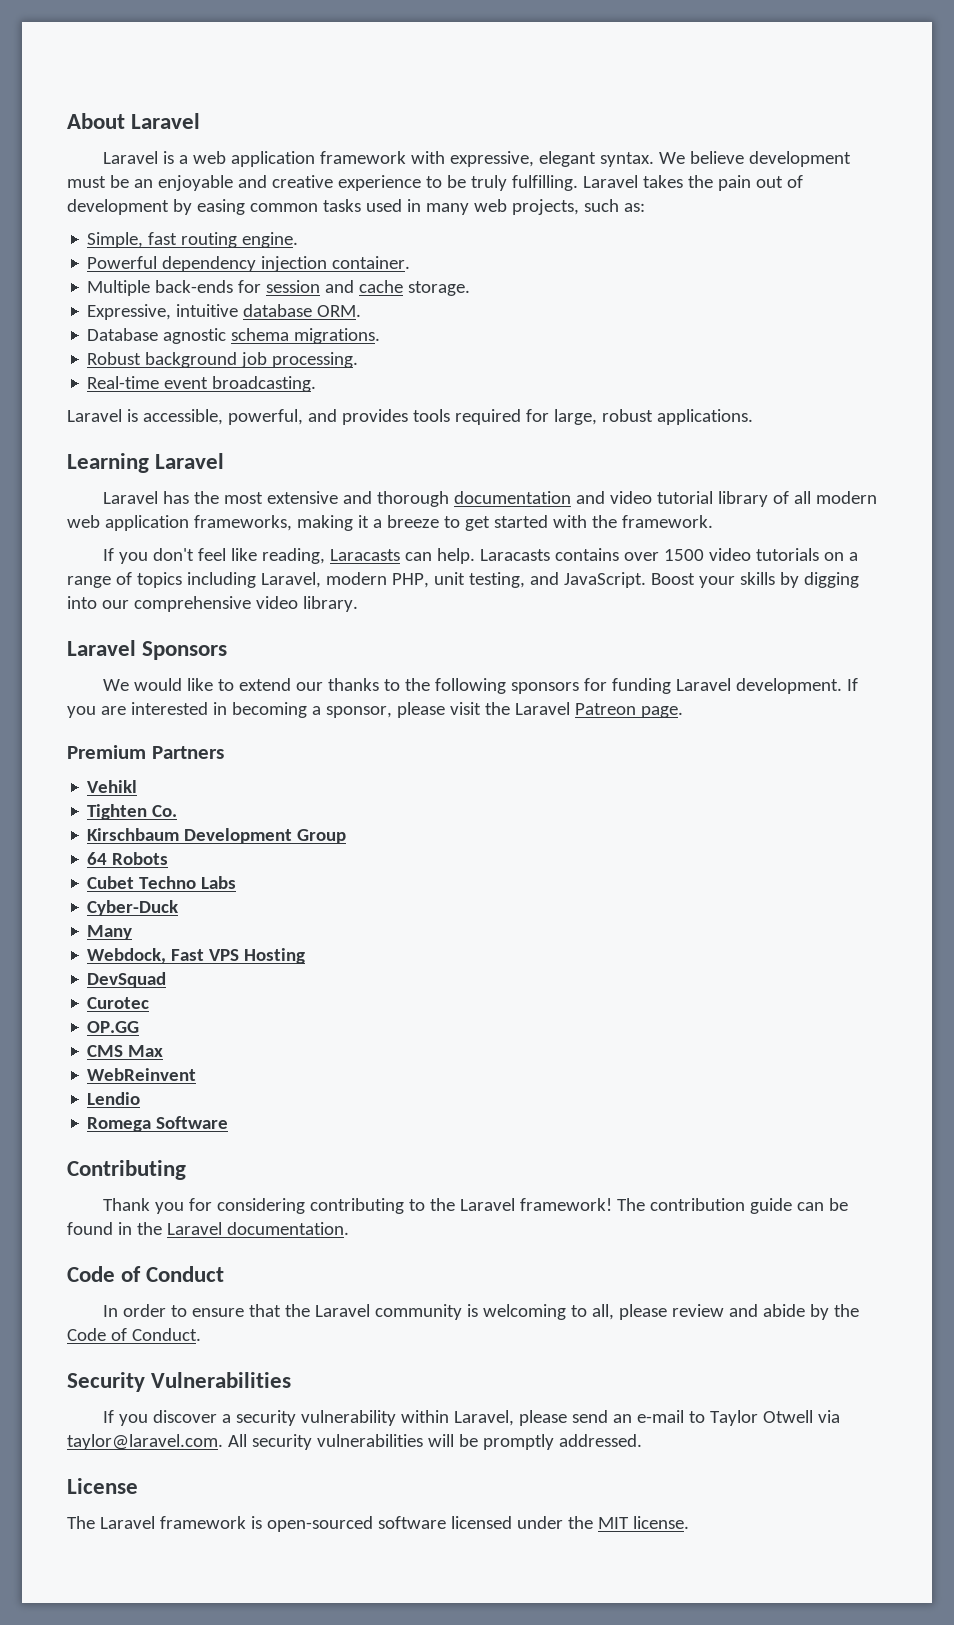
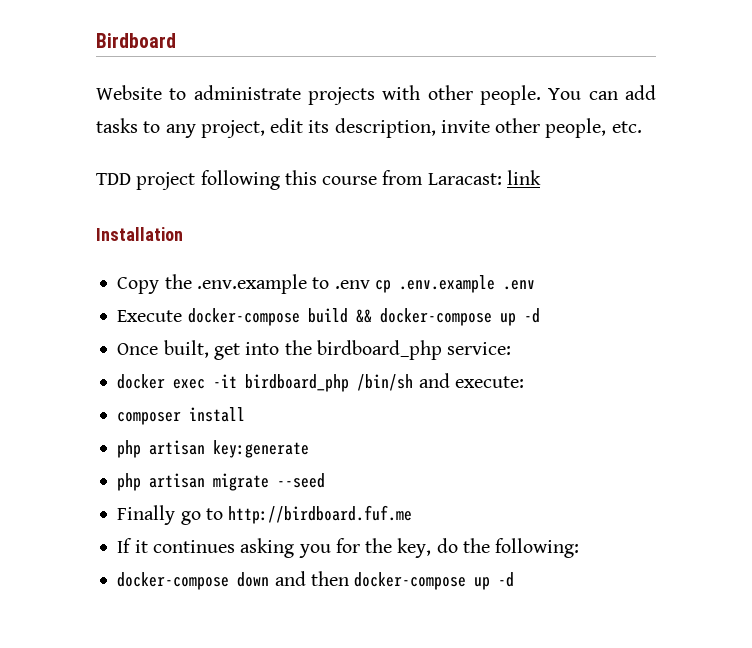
- About Laravel
- Laravel is a web application framework with expressive, elegant syntax. We believe development must be an enjoyable and creative experience to be truly fulfilling. Laravel takes the pain out of development by easing common tasks used in many web projects, such as:
- Simple, fast routing engine.
- Powerful dependency injection container.
- Multiple back-ends for session and cache storage.
- Expressive, intuitive database ORM.
- Database agnostic schema migrations.
- Robust background job processing.
- Real-time event broadcasting.
- Laravel is accessible, powerful, and provides tools required for large, robust applications.
- Learning Laravel
- Laravel has the most extensive and thorough documentation and video tutorial library of all modern web application frameworks, making it a breeze to get started with the framework.
- If you don't feel like reading, Laracasts can help. Laracasts contains over 1500 video tutorials on a range of topics including Laravel, modern PHP, unit testing, and JavaScript. Boost your skills by digging into our comprehensive video library.
- Laravel Sponsors
- We would like to extend our thanks to the following sponsors for funding Laravel development. If you are interested in becoming a sponsor, please visit the Laravel Patreon page.
- Premium Partners
- Vehikl
- Tighten Co.
- Kirschbaum Development Group
- 64 Robots
- Cubet Techno Labs
- Cyber-Duck
- Many
- Webdock, Fast VPS Hosting
- DevSquad
- Curotec
- OP.GG
- CMS Max
- WebReinvent
- Lendio
- Romega Software
- Contributing
- Thank you for considering contributing to the Laravel framework! The contribution guide can be found in the Laravel documentation.
- Code of Conduct
- In order to ensure that the Laravel community is welcoming to all, please review and abide by the Code of Conduct.
- Security Vulnerabilities
- If you discover a security vulnerability within Laravel, please send an e-mail to Taylor Otwell via taylor@laravel.com. All security vulnerabilities will be promptly addressed.
- License
- The Laravel framework is open-sourced software licensed under the MIT license.
+ Birdboard
+ Website to administrate projects with other people. You can add tasks to any project, edit its description, invite other people, etc.
+ TDD project following this course from Laracast: link
+ Installation
+ Copy the .env.example to .env cp .env.example .env
+ Execute docker-compose build && docker-compose up -d
+ Once built, get into the birdboard_php service:
+ docker exec -it birdboard_php /bin/sh and execute:
+ composer install
+ php artisan key:generate
+ php artisan migrate --seed
+ Finally go to http://birdboard.fuf.me
+ If it continues asking you for the key, do the following:
+ docker-compose down and then docker-compose up -d

